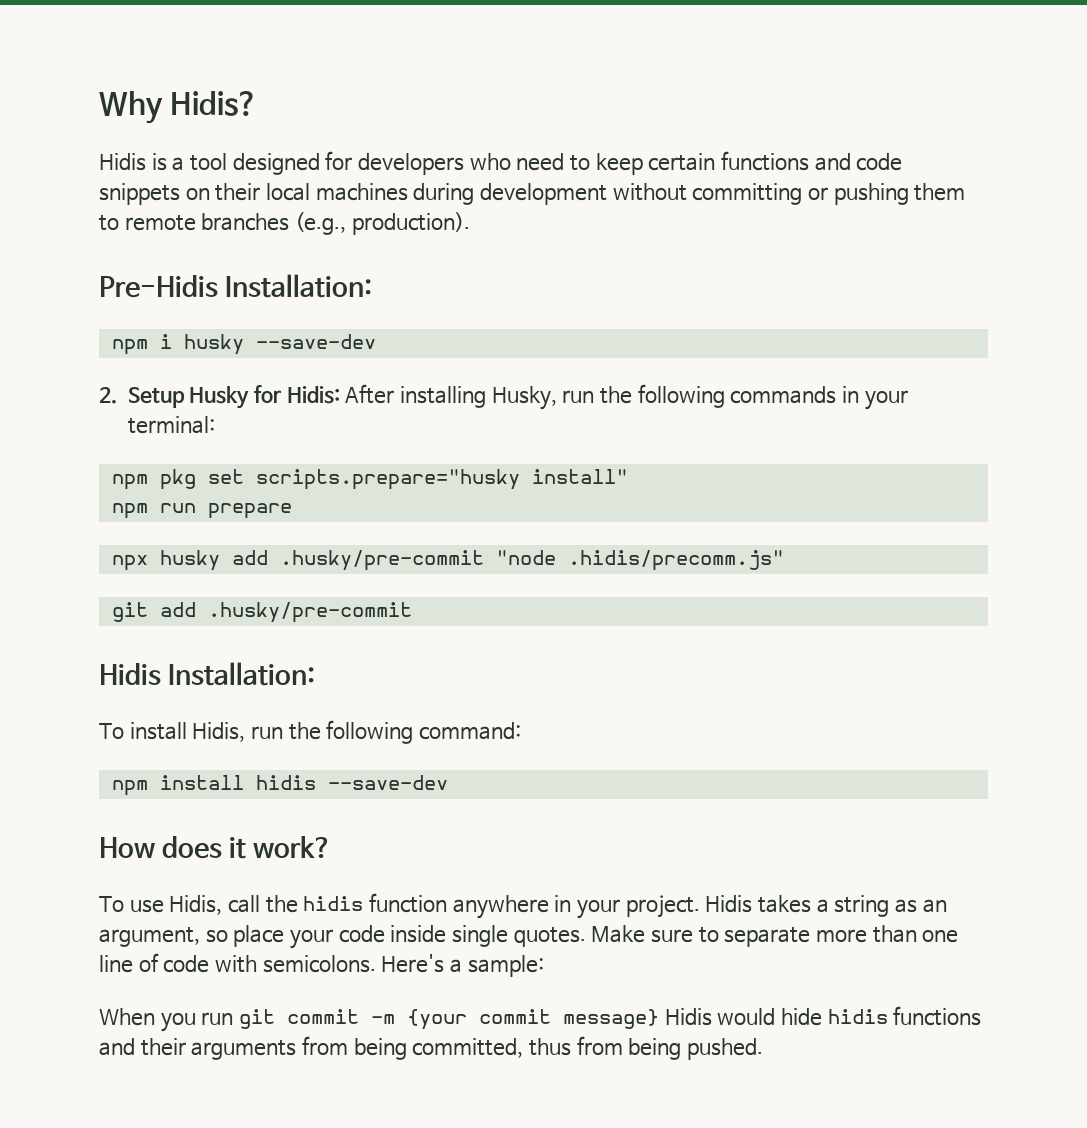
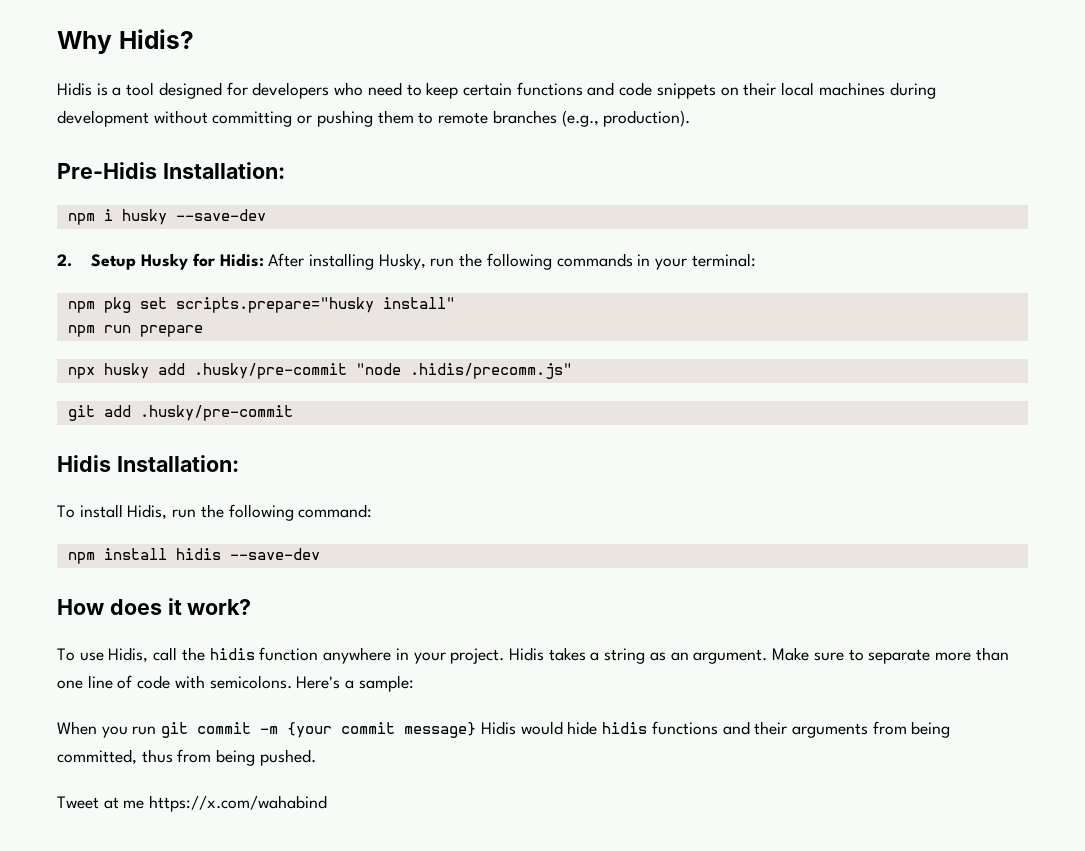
- Hidis takes a string as an argument, so place your code inside single quotes.
+ Hidis takes a string as an argument.
+ Tweet at me https://x.com/wahabind

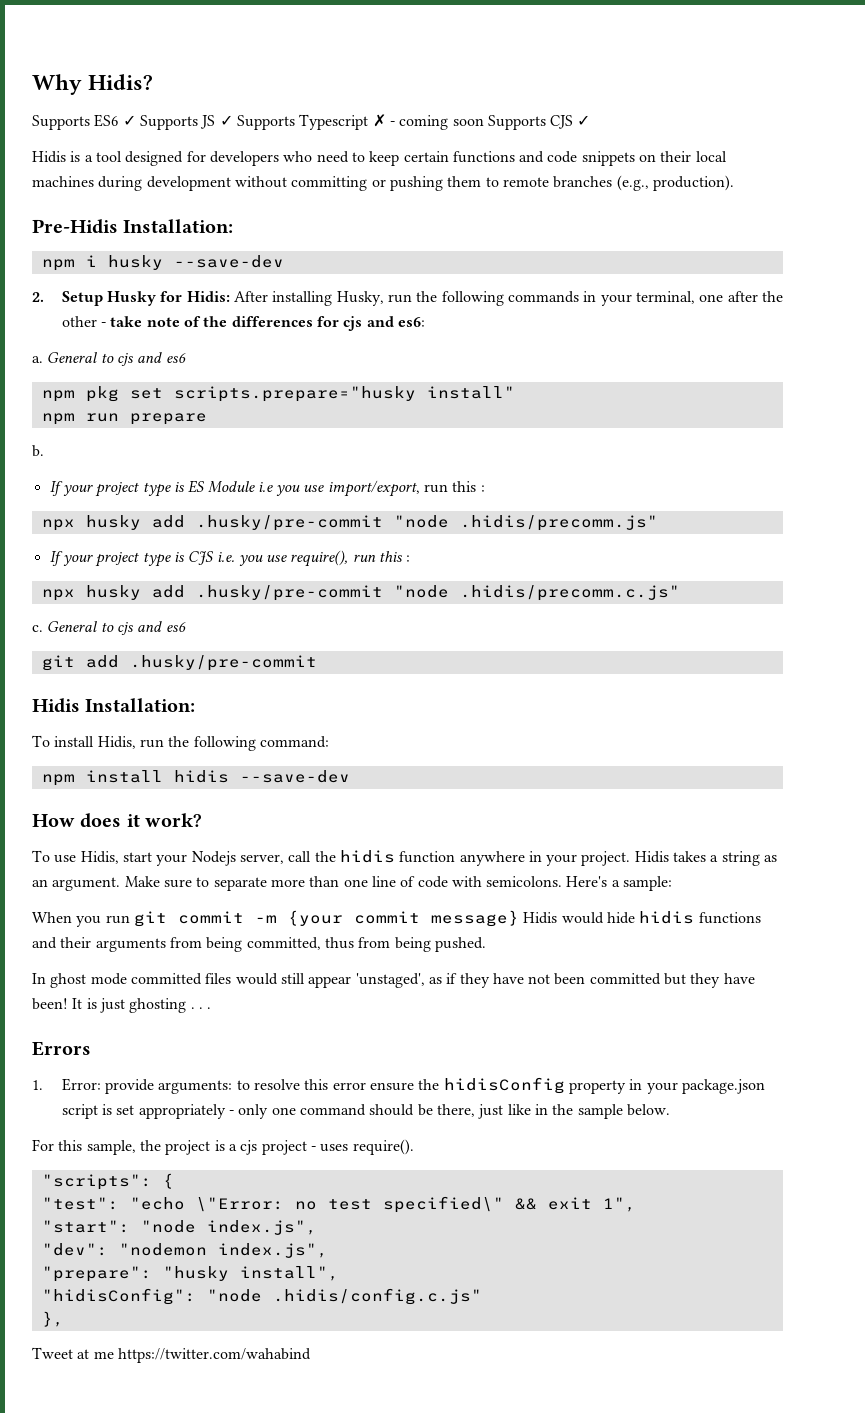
+ Supports ES6 ✓ Supports JS ✓ Supports Typescript ✗ - coming soon Supports CJS ✓
- 2. Setup Husky for Hidis: After installing Husky, run the following commands in your terminal:
+ 2. Setup Husky for Hidis: After installing Husky, run the following commands in your terminal, one after the other - take note of the differences for cjs and es6:
+ a. General to cjs and es6
+ b.
+ If your project type is ES Module i.e you use import/export, run this :
+ If your project type is CJS i.e. you use require(), run this :
+ npx husky add .husky/pre-commit "node .hidis/precomm.c.js"
+ c. General to cjs and es6
- To use Hidis, call the hidis function anywhere in your project.
+ To use Hidis, start your Nodejs server, call the hidis function anywhere in your project.
+ In ghost mode committed files would still appear 'unstaged', as if they have not been committed but they have been! It is just ghosting . . .
+ Errors
+ 1. Error: provide arguments: to resolve this error ensure the hidisConfig property in your package.json script is set appropriately - only one command should be there, just like in the sample below.
+ For this sample, the project is a cjs project - uses require().
+ "scripts": {
+ "test": "echo \"Error: no test specified\" && exit 1",
+ "start": "node index.js",
+ "dev": "nodemon index.js",
+ "prepare": "husky install",
+ "hidisConfig": "node .hidis/config.c.js"
+ },
- Tweet at me https://x.com/wahabind
+ Tweet at me https://twitter.com/wahabind

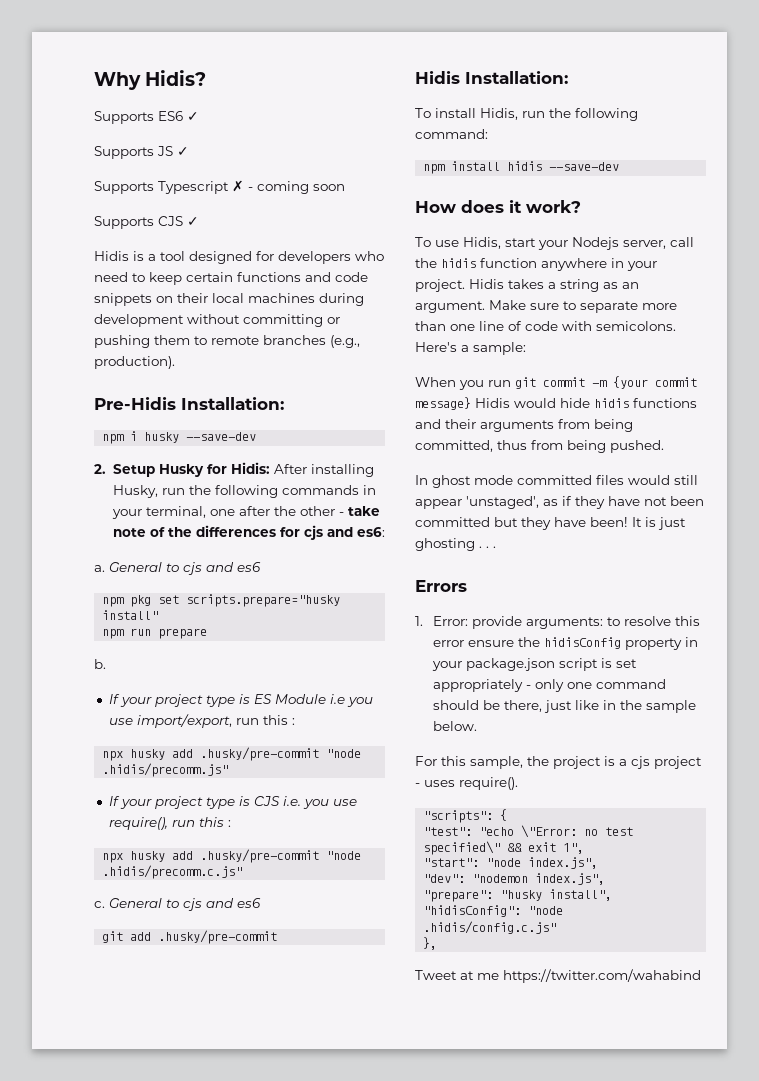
- Supports ES6 ✓ Supports JS ✓ Supports Typescript ✗ - coming soon Supports CJS ✓
+ Supports ES6 ✓
+ Supports JS ✓
+ Supports Typescript ✗ - coming soon
+ Supports CJS ✓

